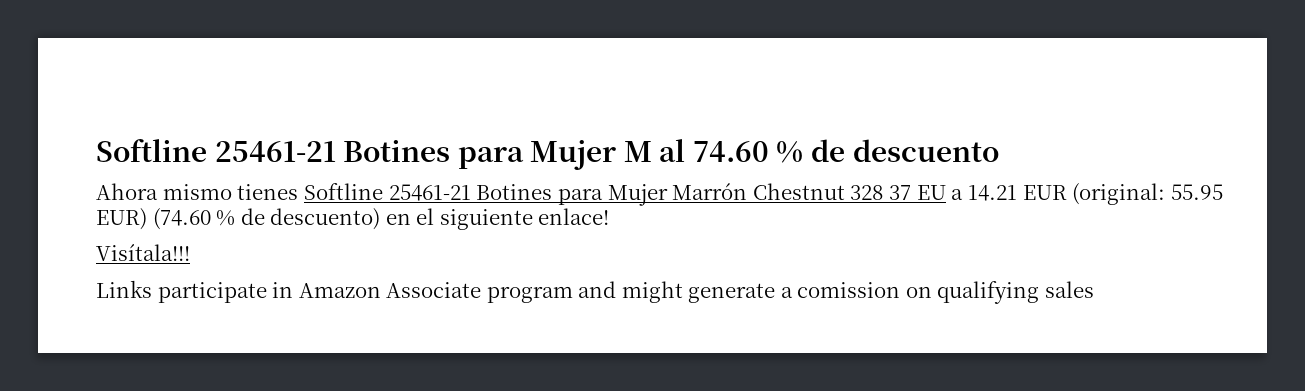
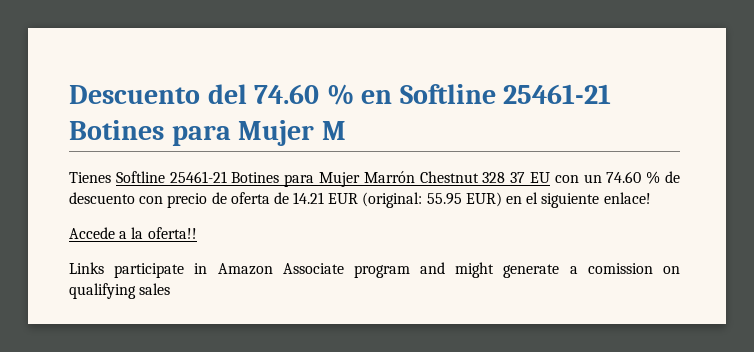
- Softline 25461-21 Botines para Mujer M al 74.60 % de descuento
- Ahora mismo tienes Softline 25461-21 Botines para Mujer Marrón Chestnut 328 37 EU a 14.21 EUR (original: 55.95 EUR) (74.60 % de descuento) en el siguiente enlace!
+ Descuento del 74.60 % en Softline 25461-21 Botines para Mujer M
+ Tienes Softline 25461-21 Botines para Mujer Marrón Chestnut 328 37 EU con un 74.60 % de descuento con precio de oferta de 14.21 EUR (original: 55.95 EUR) en el siguiente enlace!
- Visítala!!!
+ Accede a la oferta!!

